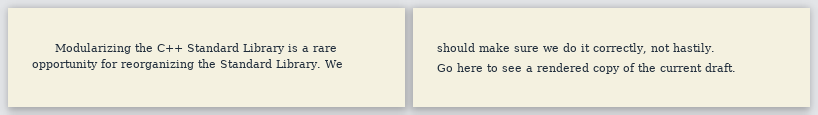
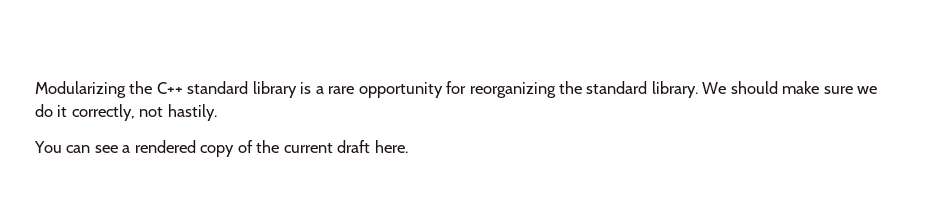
- Modularizing the C++ Standard Library is a rare opportunity for reorganizing the Standard Library.
+ Modularizing the C++ standard library is a rare opportunity for reorganizing the standard library.
- Go here to see a rendered copy of the current draft.
+ You can see a rendered copy of the current draft here.

